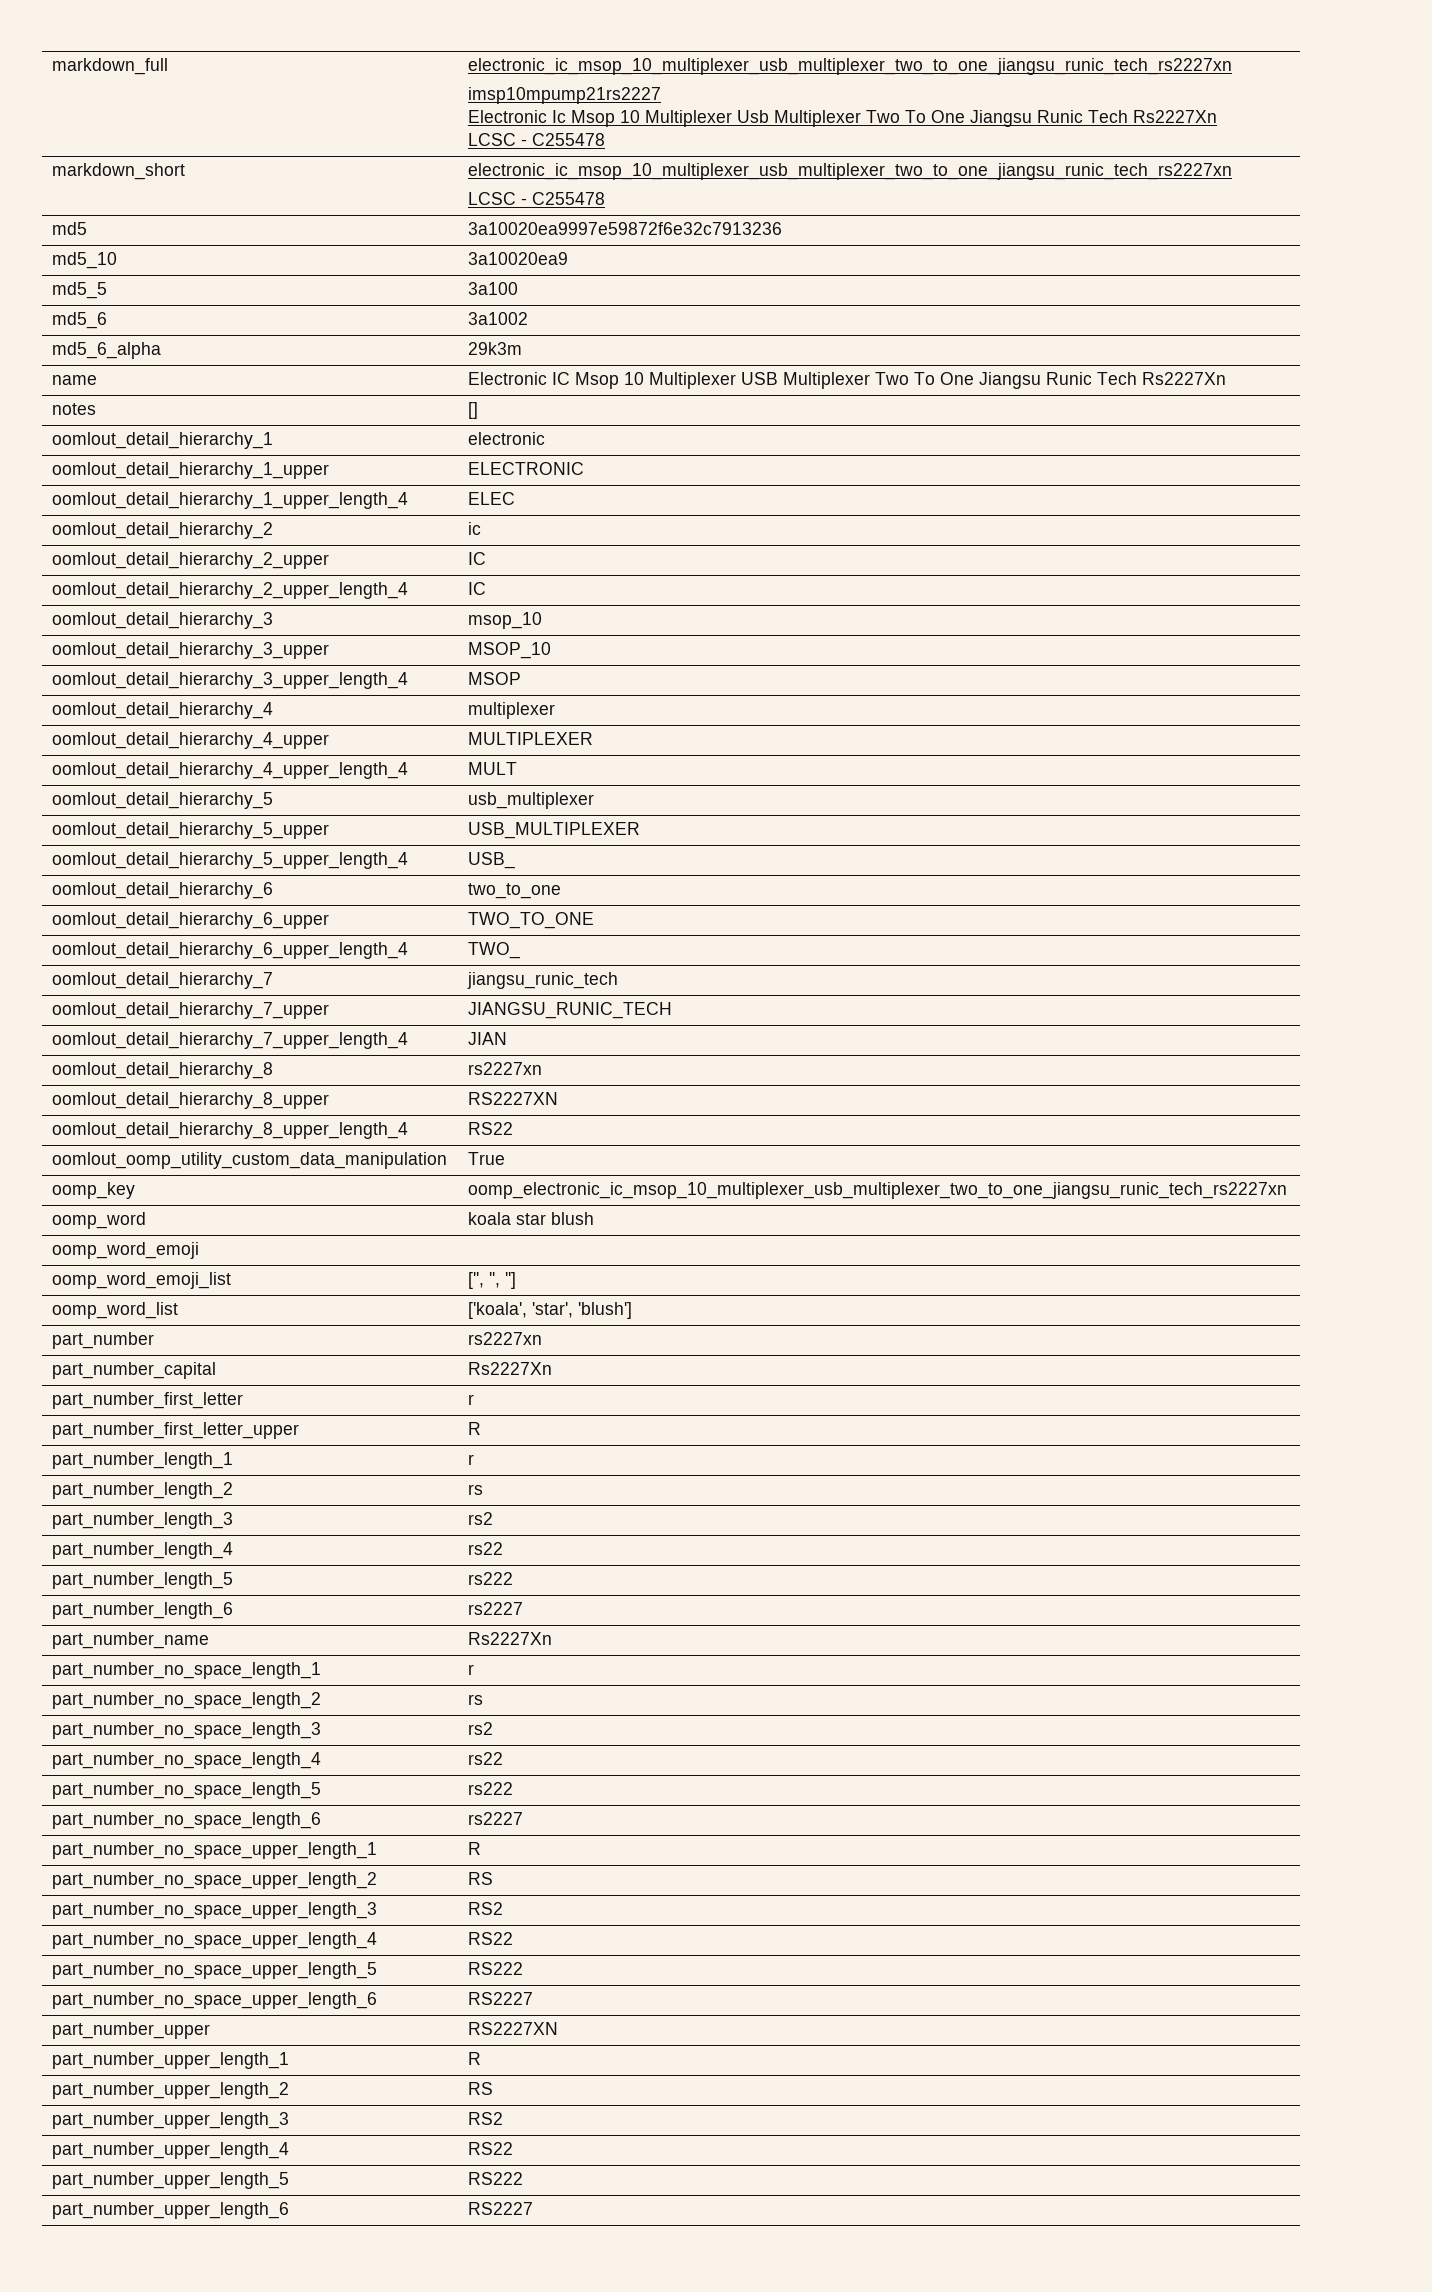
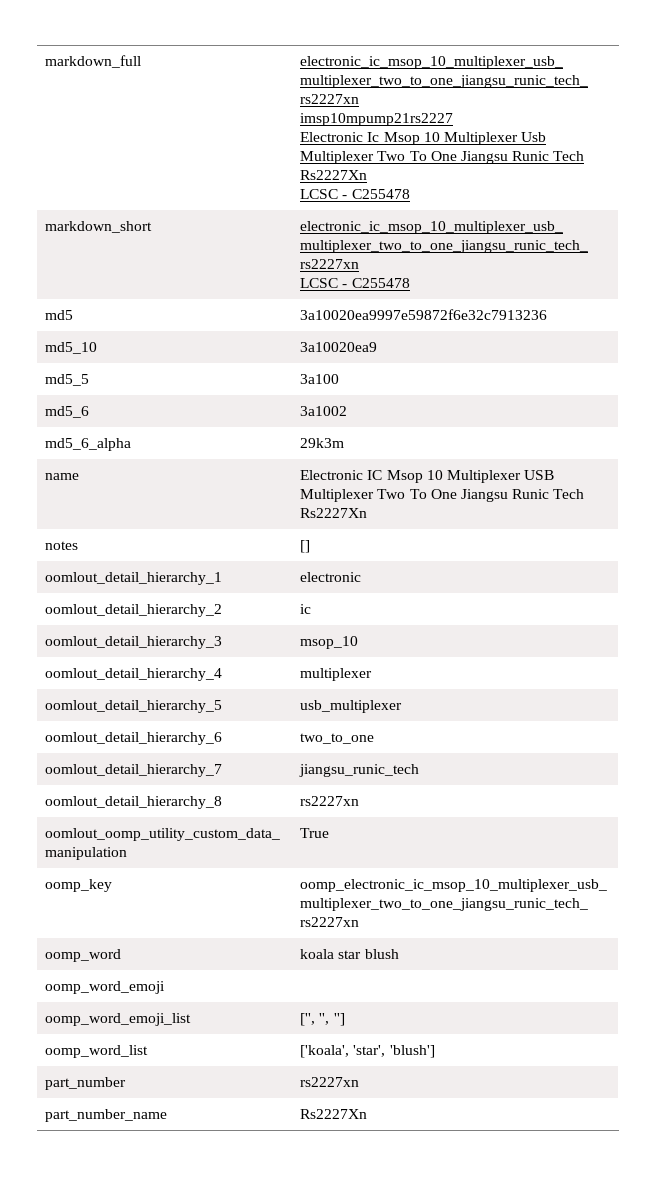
- oomlout_detail_hierarchy_1_upper | ELECTRONIC
- oomlout_detail_hierarchy_1_upper_length_4 | ELEC
  oomlout_detail_hierarchy_2 | ic
- oomlout_detail_hierarchy_2_upper | IC
- oomlout_detail_hierarchy_2_upper_length_4 | IC
  oomlout_detail_hierarchy_3 | msop_10
- oomlout_detail_hierarchy_3_upper | MSOP_10
- oomlout_detail_hierarchy_3_upper_length_4 | MSOP
  oomlout_detail_hierarchy_4 | multiplexer
- oomlout_detail_hierarchy_4_upper | MULTIPLEXER
- oomlout_detail_hierarchy_4_upper_length_4 | MULT
  oomlout_detail_hierarchy_5 | usb_multiplexer
- oomlout_detail_hierarchy_5_upper | USB_MULTIPLEXER
- oomlout_detail_hierarchy_5_upper_length_4 | USB_
  oomlout_detail_hierarchy_6 | two_to_one
- oomlout_detail_hierarchy_6_upper | TWO_TO_ONE
- oomlout_detail_hierarchy_6_upper_length_4 | TWO_
  oomlout_detail_hierarchy_7 | jiangsu_runic_tech
- oomlout_detail_hierarchy_7_upper | JIANGSU_RUNIC_TECH
- oomlout_detail_hierarchy_7_upper_length_4 | JIAN
  oomlout_detail_hierarchy_8 | rs2227xn
- oomlout_detail_hierarchy_8_upper | RS2227XN
- oomlout_detail_hierarchy_8_upper_length_4 | RS22
- part_number_capital | Rs2227Xn
- part_number_first_letter | r
- part_number_first_letter_upper | R
- part_number_length_1 | r
- part_number_length_2 | rs
- part_number_length_3 | rs2
- part_number_length_4 | rs22
- part_number_length_5 | rs222
- part_number_length_6 | rs2227
  part_number_name | Rs2227Xn
- part_number_no_space_length_1 | r
- part_number_no_space_length_2 | rs
- part_number_no_space_length_3 | rs2
- part_number_no_space_length_4 | rs22
- part_number_no_space_length_5 | rs222
- part_number_no_space_length_6 | rs2227
- part_number_no_space_upper_length_1 | R
- part_number_no_space_upper_length_2 | RS
- part_number_no_space_upper_length_3 | RS2
- part_number_no_space_upper_length_4 | RS22
- part_number_no_space_upper_length_5 | RS222
- part_number_no_space_upper_length_6 | RS2227
- part_number_upper | RS2227XN
- part_number_upper_length_1 | R
- part_number_upper_length_2 | RS
- part_number_upper_length_3 | RS2
- part_number_upper_length_4 | RS22
- part_number_upper_length_5 | RS222
- part_number_upper_length_6 | RS2227

